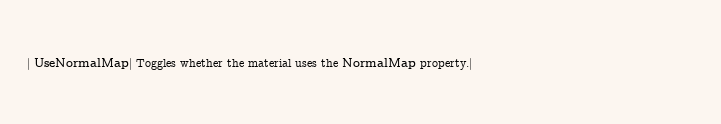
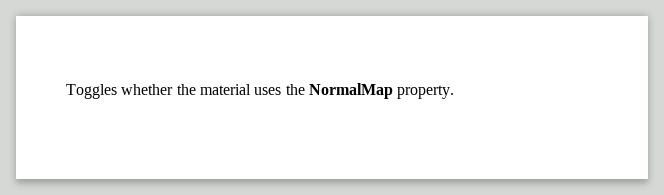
- | UseNormalMap| Toggles whether the material uses the NormalMap property.|
+ Toggles whether the material uses the NormalMap property.

